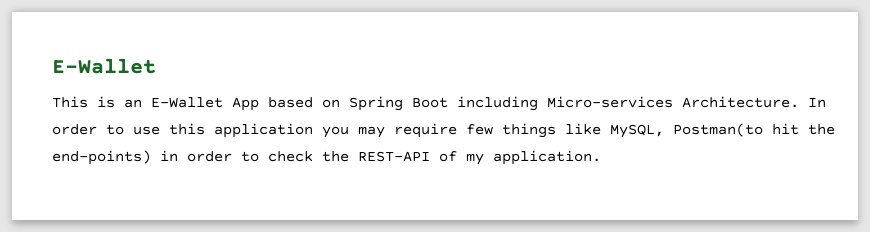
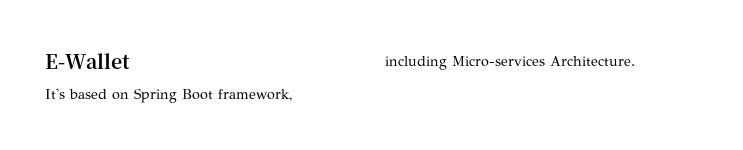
- This is an E-Wallet App based on Spring Boot including Micro-services Architecture. In order to use this application you may require few things like MySQL, Postman(to hit the end-points) in order to check the REST-API of my application.
+ It's based on Spring Boot framework, including Micro-services Architecture.

